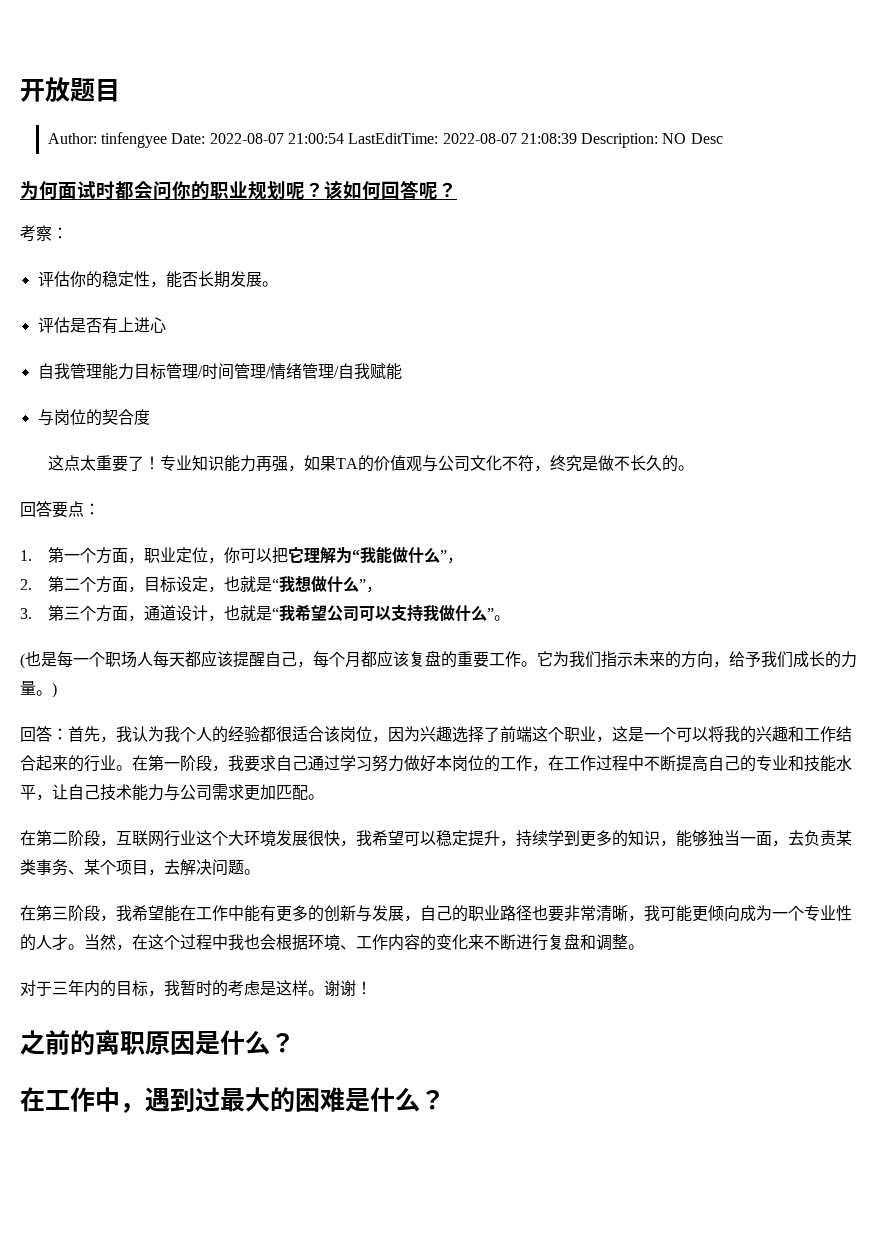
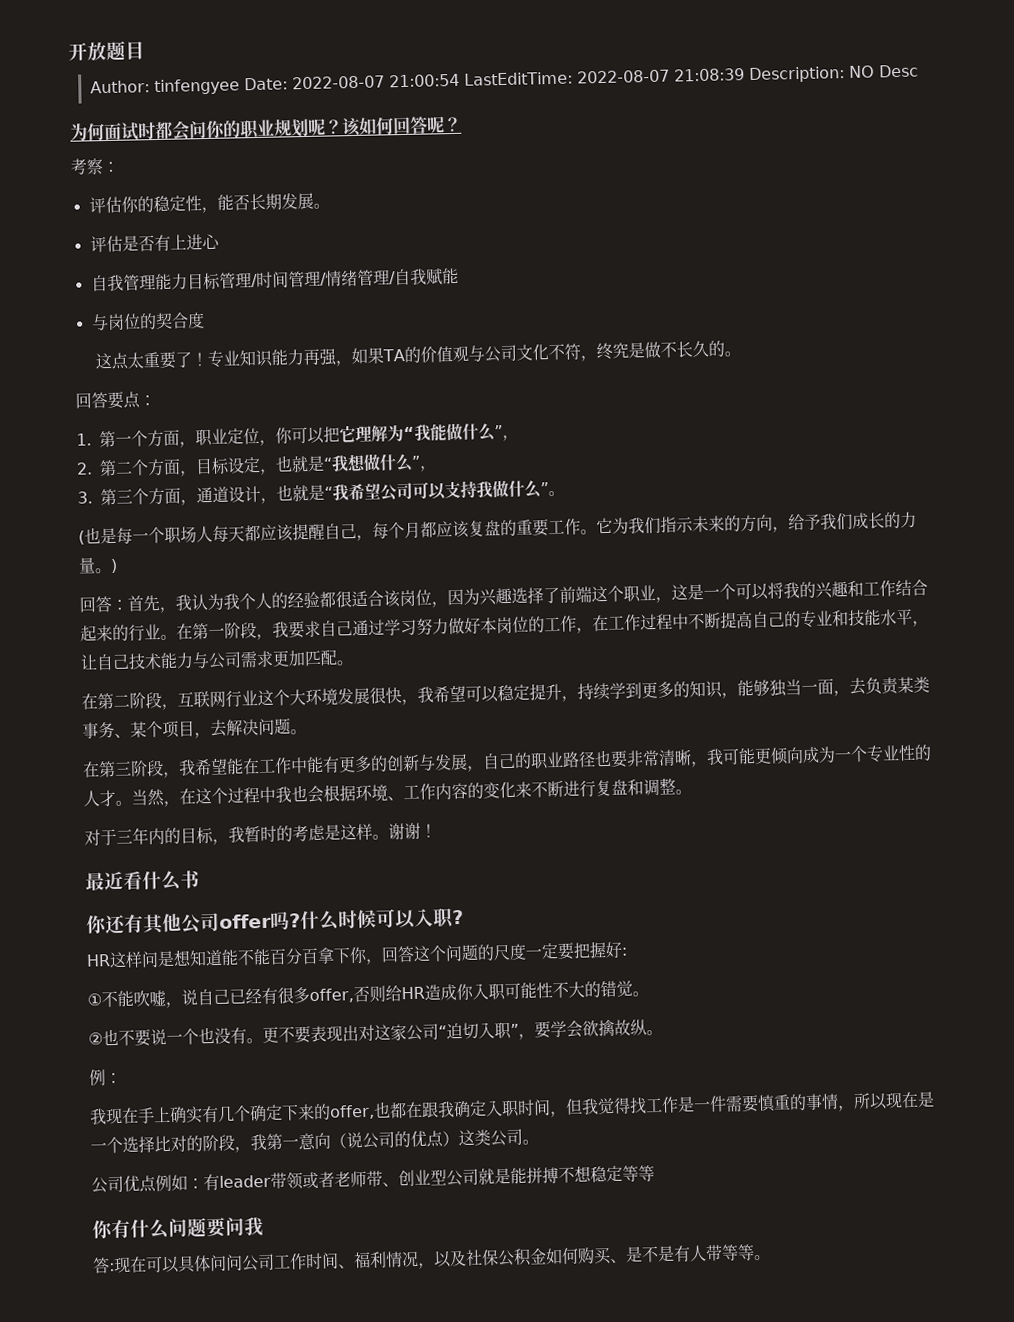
- 之前的离职原因是什么？
- 在工作中，遇到过最大的困难是什么？
+ 最近看什么书
+ 你还有其他公司offer吗?什么时候可以入职?
+ HR这样问是想知道能不能百分百拿下你，回答这个问题的尺度一定要把握好:
+ ①不能吹嘘，说自己已经有很多offer,否则给HR造成你入职可能性不大的错觉。
+ ②也不要说一个也没有。更不要表现出对这家公司“迫切入职”，要学会欲擒故纵。
+ 例：
+ 我现在手上确实有几个确定下来的offer,也都在跟我确定入职时间，但我觉得找工作是一件需要慎重的事情，所以现在是一个选择比对的阶段，我第一意向（说公司的优点）这类公司。
+ 公司优点例如：有leader带领或者老师带、创业型公司就是能拼搏不想稳定等等
+ 你有什么问题要问我
+ 答:现在可以具体问问公司工作时间、福利情况，以及社保公积金如何购买、是不是有人带等等。

